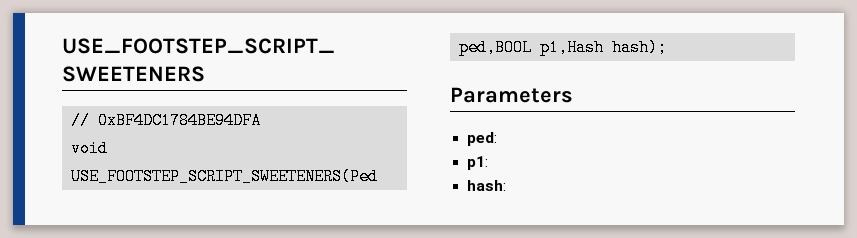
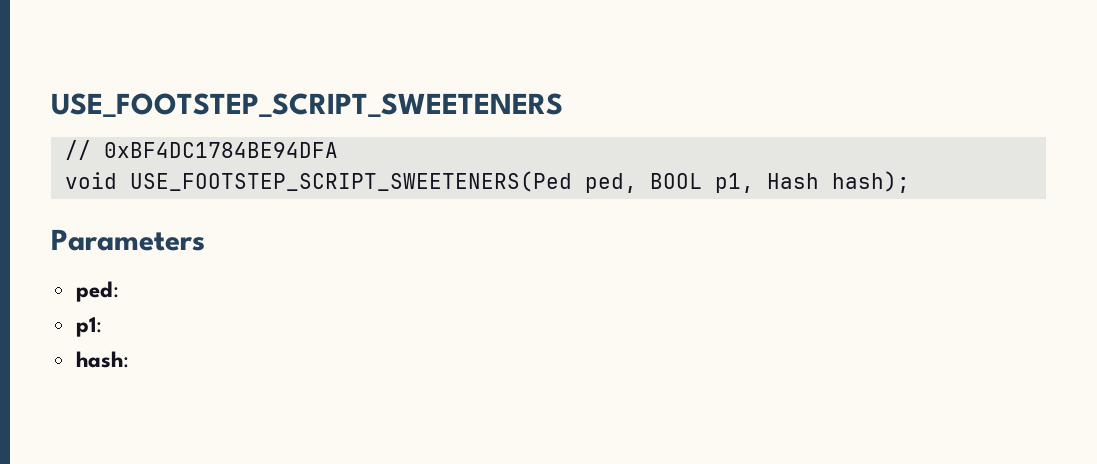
- void USE_FOOTSTEP_SCRIPT_SWEETENERS(Ped ped,BOOL p1,Hash hash);
+ void USE_FOOTSTEP_SCRIPT_SWEETENERS(Ped ped, BOOL p1, Hash hash);

